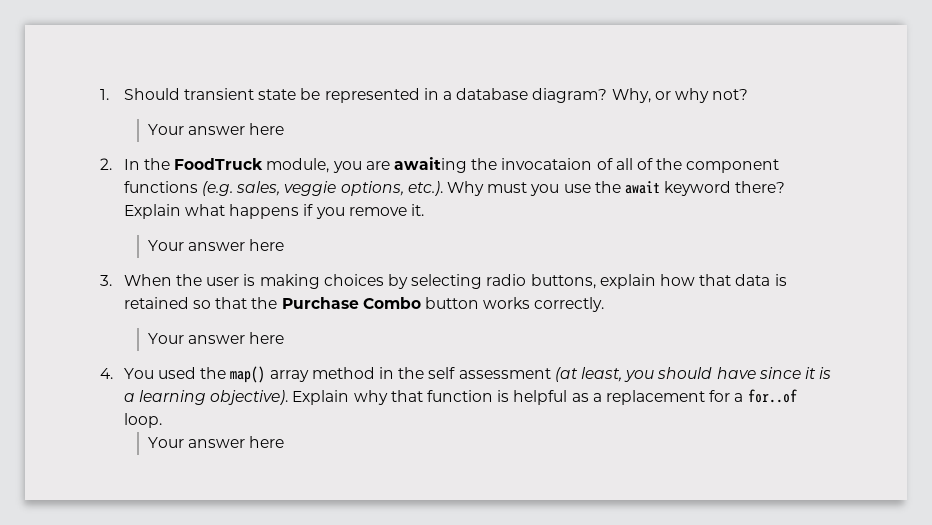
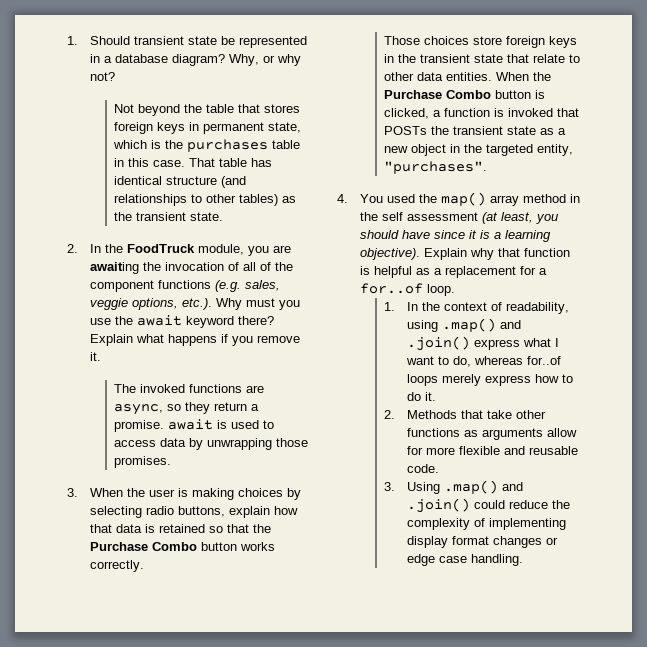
  Why, or why not?
- Your answer here
+ Not beyond the table that stores foreign keys in permanent state, which is the purchases table in this case. That table has identical structure (and relationships to other tables) as the transient state.
- 2. In the FoodTruck module, you are awaiting the invocataion of all of the component functions (e.g. sales, veggie options, etc.). Why must you use the await keyword there?
+ 2. In the FoodTruck module, you are awaiting the invocation of all of the component functions (e.g. sales, veggie options, etc.). Why must you use the await keyword there?
  Explain what happens if you remove it.
- Your answer here
+ The invoked functions are async, so they return a promise. await is used to access data by unwrapping those promises.
  3. When the user is making choices by selecting radio buttons, explain how that data is retained so that the Purchase Combo button works correctly.
- Your answer here
+ Those choices store foreign keys in the transient state that relate to other data entities. When the Purchase Combo button is clicked, a function is invoked that POSTs the transient state as a new object in the targeted entity, "purchases".
  Explain why that function is helpful as a replacement for a for..of loop.
- Your answer here
+ 1. In the context of readability, using .map() and .join() express what I want to do, whereas for..of loops merely express how to do it.
+ 2. Methods that take other functions as arguments allow for more flexible and reusable code.
+ 3. Using .map() and .join() could reduce the complexity of implementing display format changes or edge case handling.

